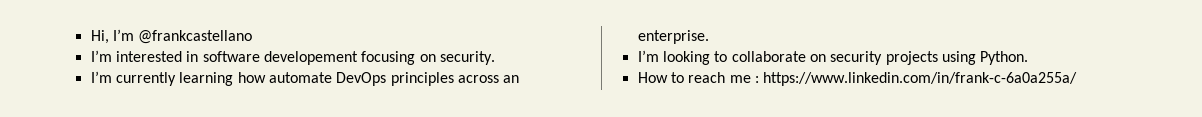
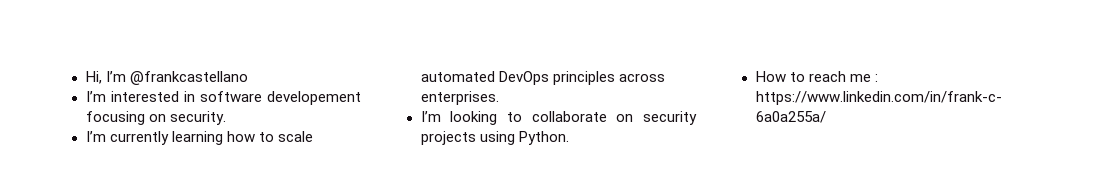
- I’m currently learning how automate DevOps principles across an enterprise.
+ I’m currently learning how to scale automated DevOps principles across enterprises.

